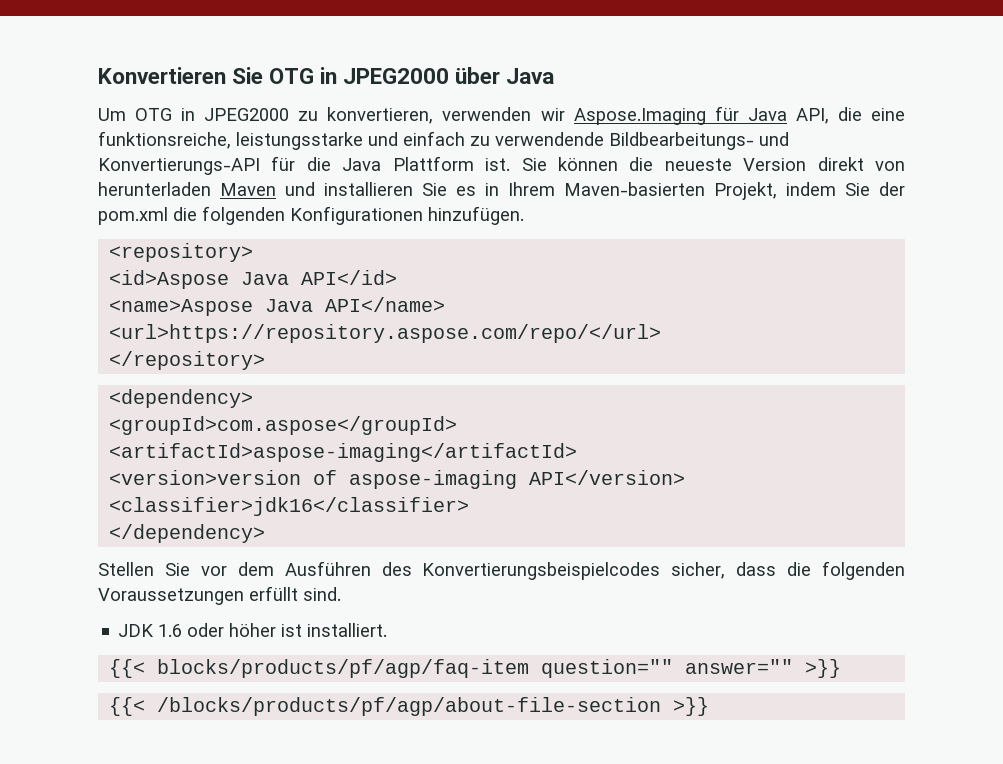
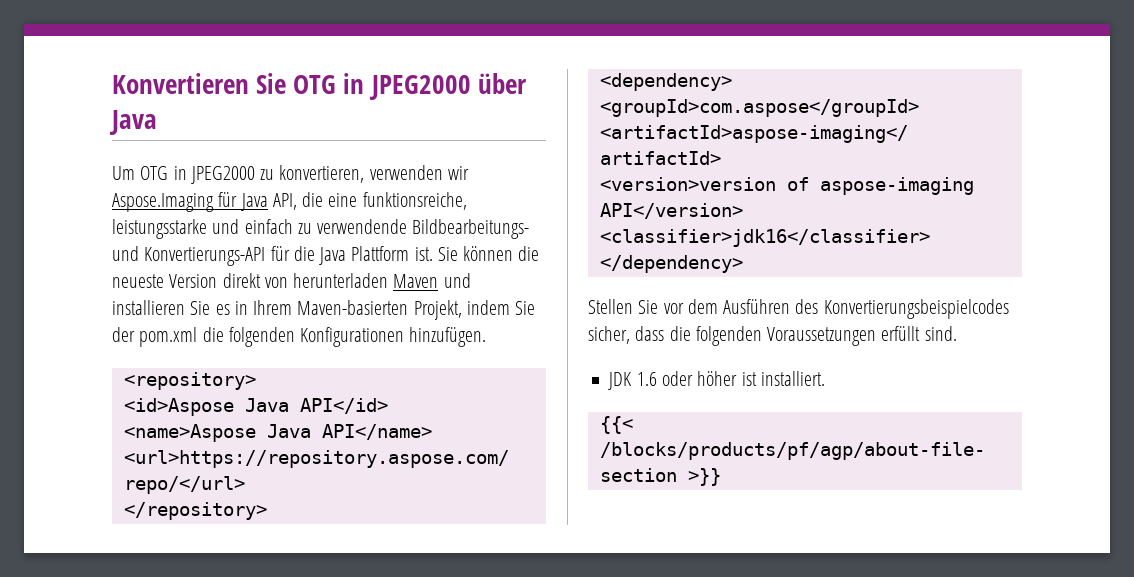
- {{< blocks/products/pf/agp/faq-item question="" answer="" >}}

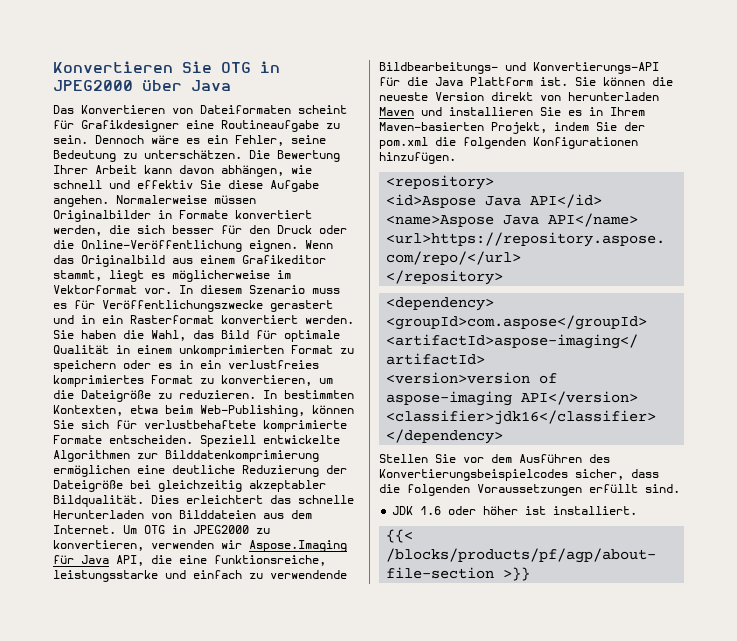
+ Das Konvertieren von Dateiformaten scheint für Grafikdesigner eine Routineaufgabe zu sein. Dennoch wäre es ein Fehler, seine Bedeutung zu unterschätzen. Die Bewertung Ihrer Arbeit kann davon abhängen, wie schnell und effektiv Sie diese Aufgabe angehen. Normalerweise müssen Originalbilder in Formate konvertiert werden, die sich besser für den Druck oder die Online-Veröffentlichung eignen. Wenn das Originalbild aus einem Grafikeditor stammt, liegt es möglicherweise im Vektorformat vor. In diesem Szenario muss es für Veröffentlichungszwecke gerastert und in ein Rasterformat konvertiert werden. Sie haben die Wahl, das Bild für optimale Qualität in einem unkomprimierten Format zu speichern oder es in ein verlustfreies komprimiertes Format zu konvertieren, um die Dateigröße zu reduzieren. In bestimmten Kontexten, etwa beim Web-Publishing, können Sie sich für verlustbehaftete komprimierte Formate entscheiden. Speziell entwickelte Algorithmen zur Bilddatenkomprimierung ermöglichen eine deutliche Reduzierung der Dateigröße bei gleichzeitig akzeptabler Bildqualität. Dies erleichtert das schnelle Herunterladen von Bilddateien aus dem Internet.

